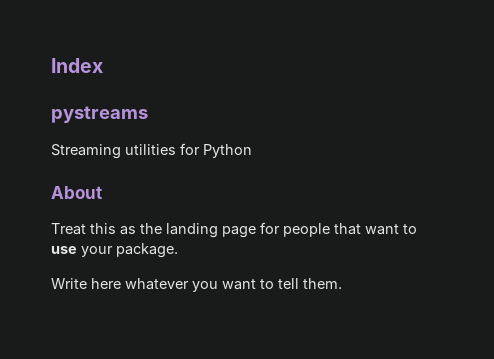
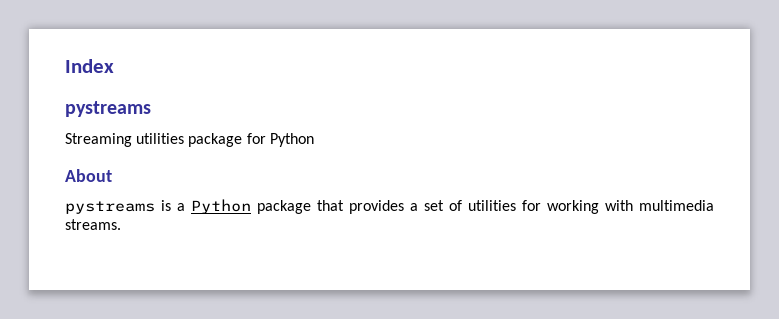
- Streaming utilities for Python
+ Streaming utilities package for Python
- Treat this as the landing page for people that want to use your package.
- Write here whatever you want to tell them.
+ pystreams is a Python package that provides a set of utilities for working with multimedia streams.

